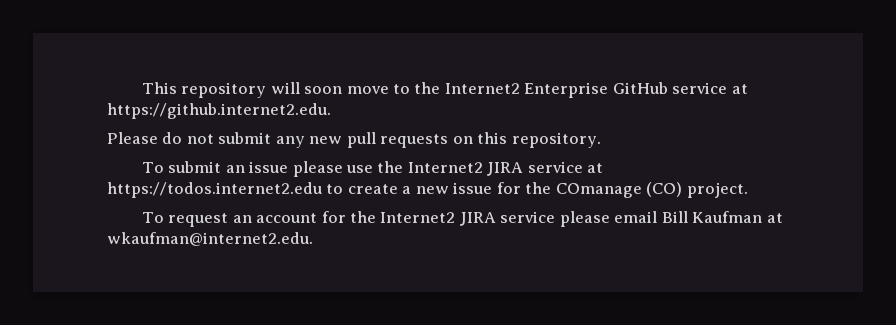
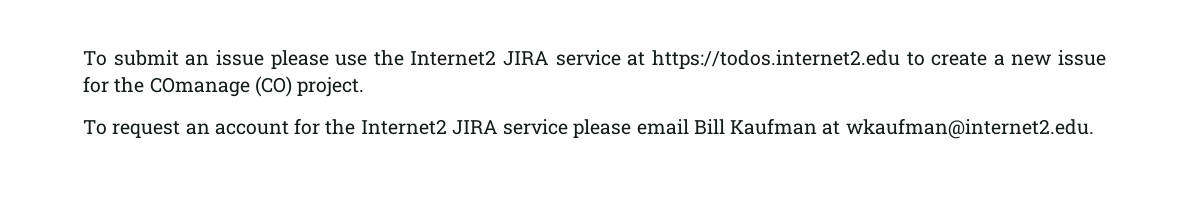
- This repository will soon move to the Internet2 Enterprise GitHub service at https://github.internet2.edu.
- Please do not submit any new pull requests on this repository.

